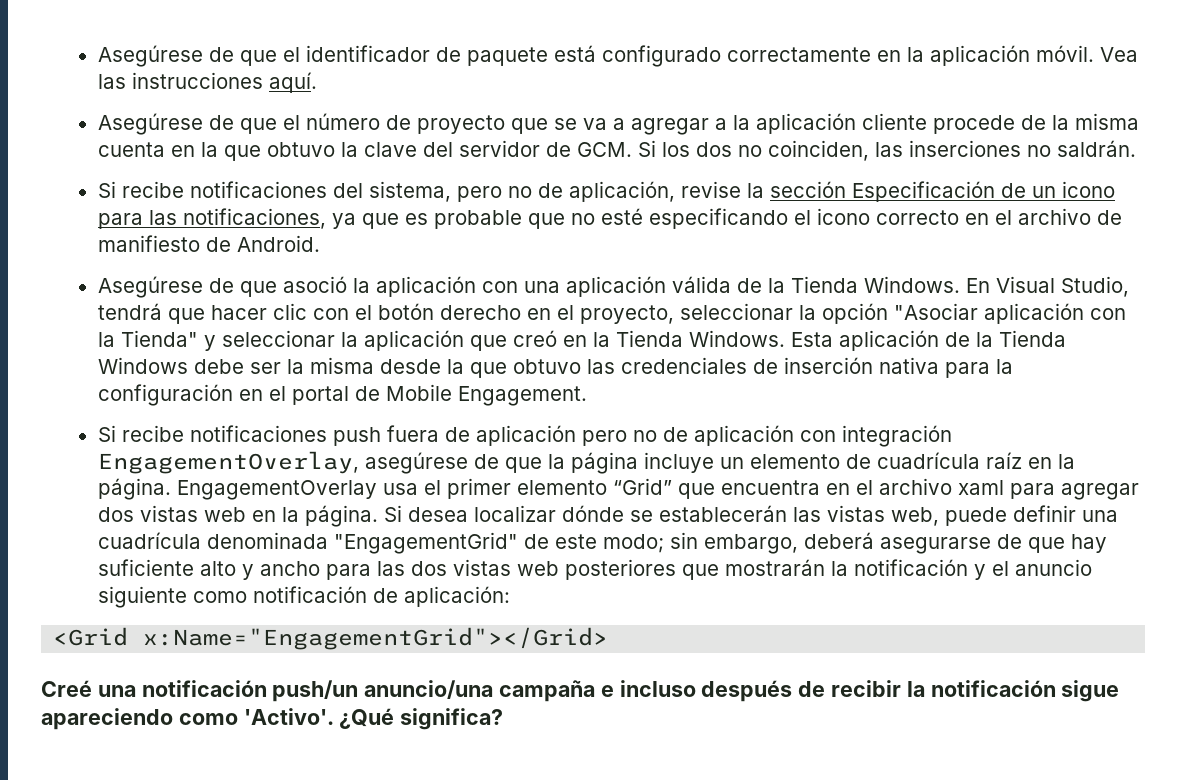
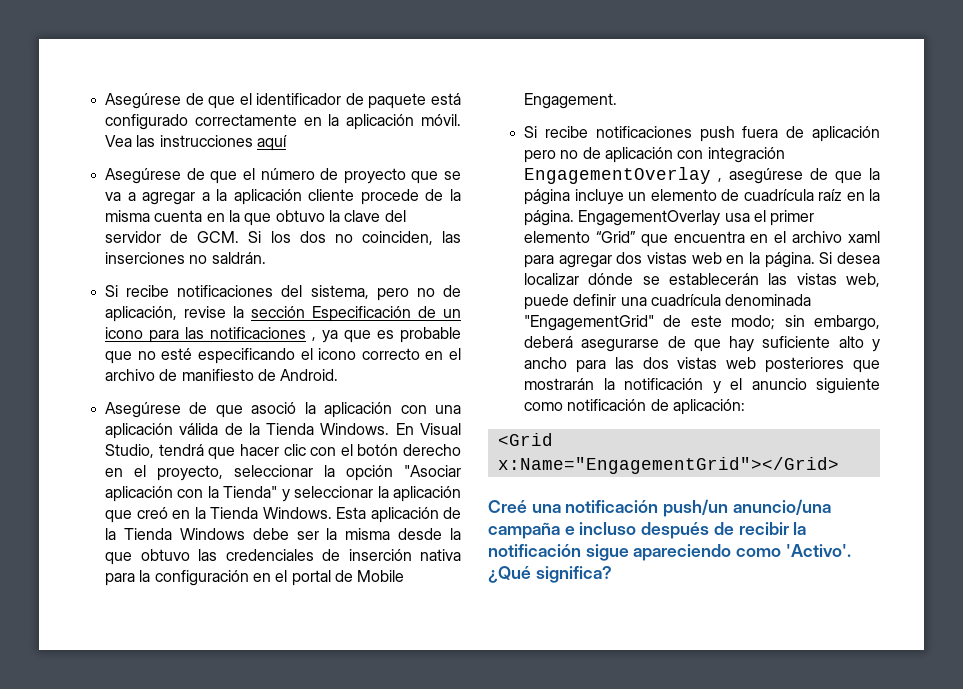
- Vea las instrucciones aquí.
+ Vea las instrucciones aquí
- Si recibe notificaciones del sistema, pero no de aplicación, revise la sección Especificación de un icono para las notificaciones, ya que es probable que no esté especificando el icono correcto en el archivo de manifiesto de Android.
+ Si recibe notificaciones del sistema, pero no de aplicación, revise la sección Especificación de un icono para las notificaciones , ya que es probable que no esté especificando el icono correcto en el archivo de manifiesto de Android.
- Si recibe notificaciones push fuera de aplicación pero no de aplicación con integración EngagementOverlay, asegúrese de que la página incluye un elemento de cuadrícula raíz en la página.
+ Si recibe notificaciones push fuera de aplicación pero no de aplicación con integración EngagementOverlay , asegúrese de que la página incluye un elemento de cuadrícula raíz en la página.

